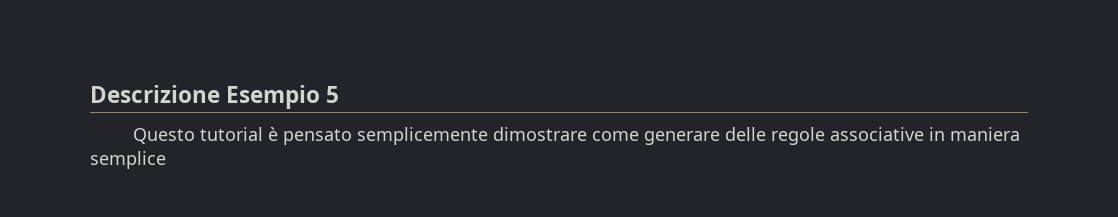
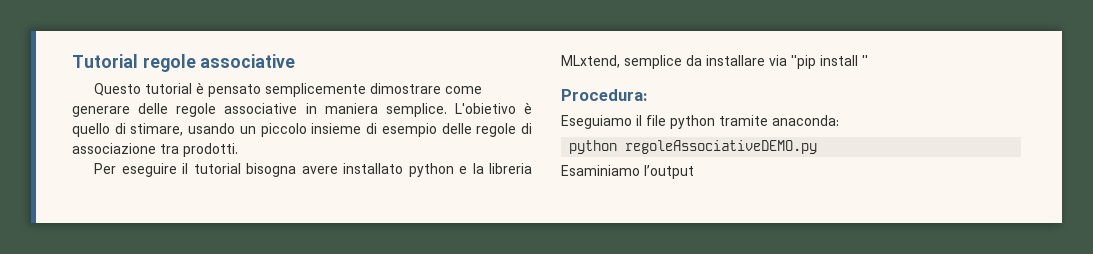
- Descrizione Esempio 5
+ Tutorial regole associative
- Questo tutorial è pensato semplicemente dimostrare come generare delle regole associative in maniera semplice
+ Questo tutorial è pensato semplicemente dimostrare come generare delle regole associative in maniera semplice. L'obietivo è quello di stimare, usando un piccolo insieme di esempio delle regole di associazione tra prodotti.
+ Per eseguire il tutorial bisogna avere installato python e la libreria MLxtend, semplice da installare via ''pip install ''
+ Procedura:
+ Eseguiamo il file python tramite anaconda:
+ python regoleAssociativeDEMO.py
+ Esaminiamo l’output

